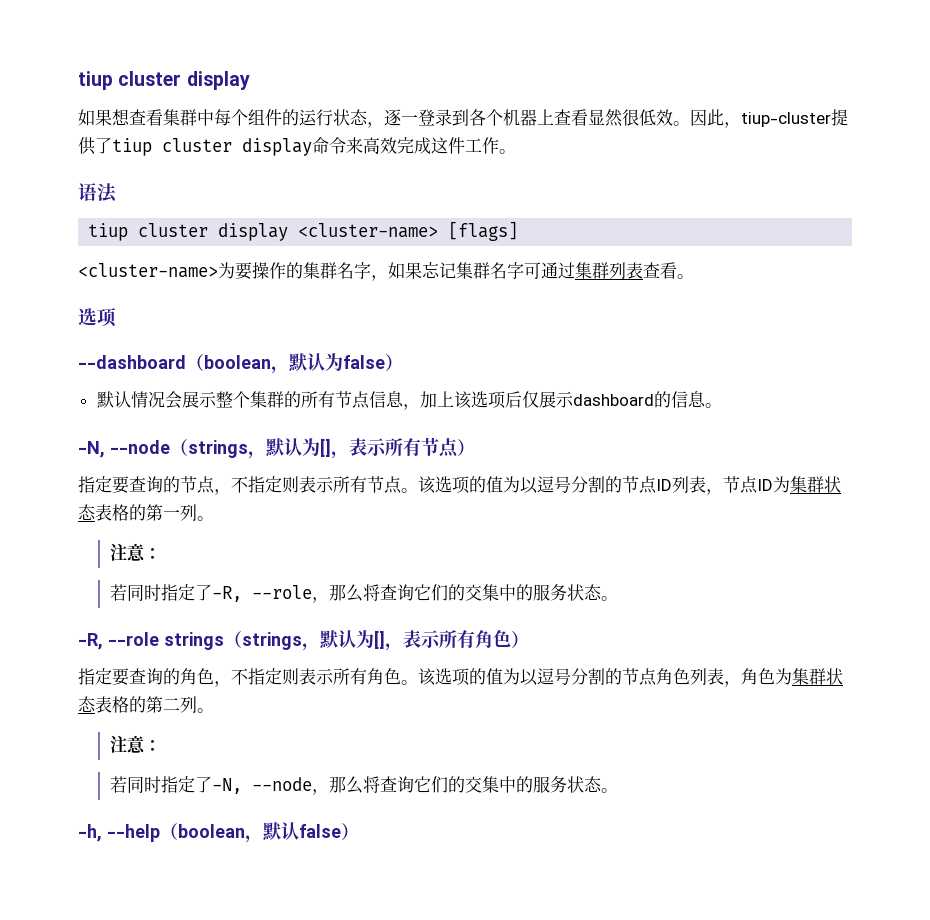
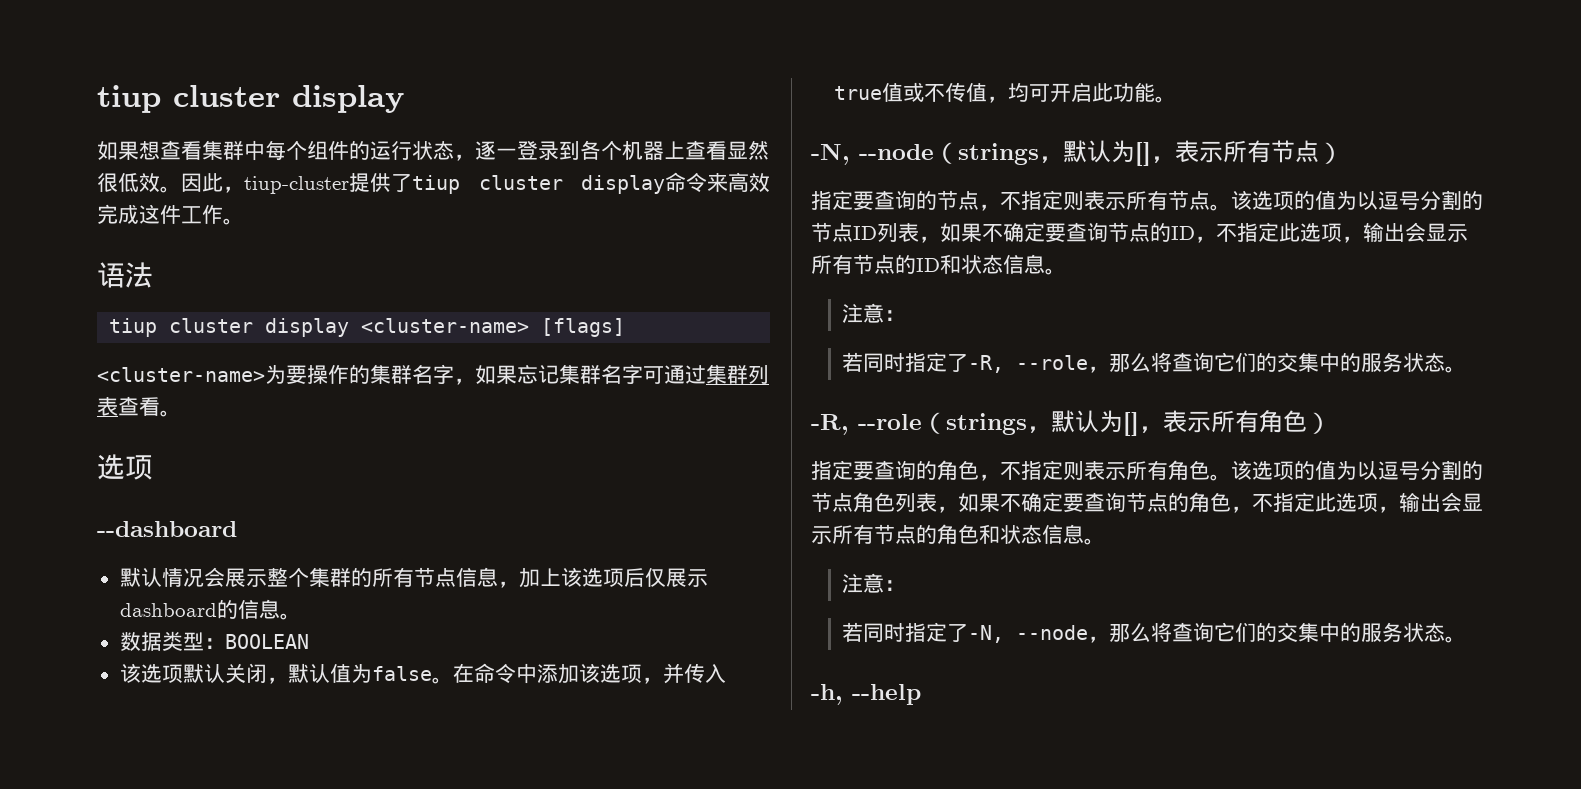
- --dashboard（boolean，默认为false）
+ --dashboard
+ 数据类型：BOOLEAN
+ 该选项默认关闭，默认值为false。在命令中添加该选项，并传入true值或不传值，均可开启此功能。
- 该选项的值为以逗号分割的节点ID列表，节点ID为集群状态表格的第一列。
+ 该选项的值为以逗号分割的节点ID列表，如果不确定要查询节点的ID，不指定此选项，输出会显示所有节点的ID和状态信息。
- -R, --role strings（strings，默认为[]，表示所有角色）
+ -R, --role（strings，默认为[]，表示所有角色）
- 该选项的值为以逗号分割的节点角色列表，角色为集群状态表格的第二列。
+ 该选项的值为以逗号分割的节点角色列表，如果不确定要查询节点的角色，不指定此选项，输出会显示所有节点的角色和状态信息。
- -h, --help（boolean，默认false）
+ -h, --help

